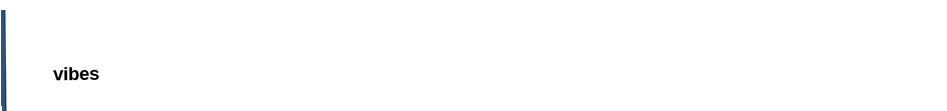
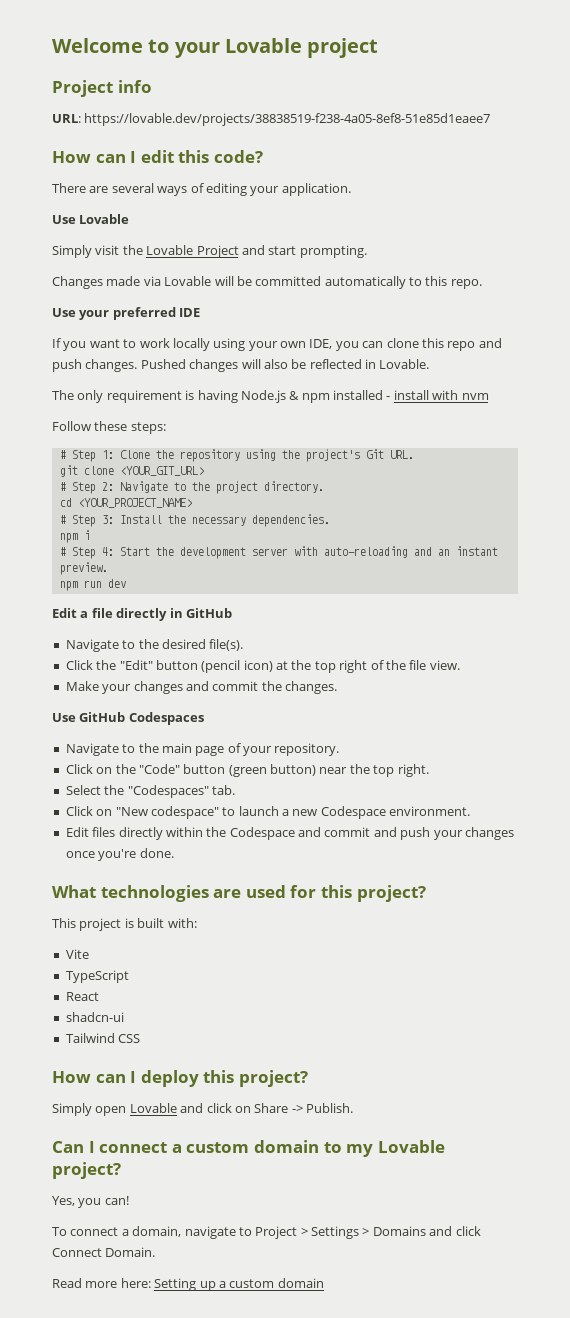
- vibes
+ Welcome to your Lovable project
+ Project info
+ URL: https://lovable.dev/projects/38838519-f238-4a05-8ef8-51e85d1eaee7
+ How can I edit this code?
+ There are several ways of editing your application.
+ Use Lovable
+ Simply visit the Lovable Project and start prompting.
+ Changes made via Lovable will be committed automatically to this repo.
+ Use your preferred IDE
+ If you want to work locally using your own IDE, you can clone this repo and push changes. Pushed changes will also be reflected in Lovable.
+ The only requirement is having Node.js & npm installed - install with nvm
+ Follow these steps:
+ # Step 1: Clone the repository using the project's Git URL.
+ git clone <YOUR_GIT_URL>
+ # Step 2: Navigate to the project directory.
+ cd <YOUR_PROJECT_NAME>
+ # Step 3: Install the necessary dependencies.
+ npm i
+ # Step 4: Start the development server with auto-reloading and an instant preview.
+ npm run dev
+ Edit a file directly in GitHub
+ Navigate to the desired file(s).
+ Click the "Edit" button (pencil icon) at the top right of the file view.
+ Make your changes and commit the changes.
+ Use GitHub Codespaces
+ Navigate to the main page of your repository.
+ Click on the "Code" button (green button) near the top right.
+ Select the "Codespaces" tab.
+ Click on "New codespace" to launch a new Codespace environment.
+ Edit files directly within the Codespace and commit and push your changes once you're done.
+ What technologies are used for this project?
+ This project is built with:
+ Vite
+ TypeScript
+ React
+ shadcn-ui
+ Tailwind CSS
+ How can I deploy this project?
+ Simply open Lovable and click on Share -> Publish.
+ Can I connect a custom domain to my Lovable project?
+ Yes, you can!
+ To connect a domain, navigate to Project > Settings > Domains and click Connect Domain.
+ Read more here: Setting up a custom domain

